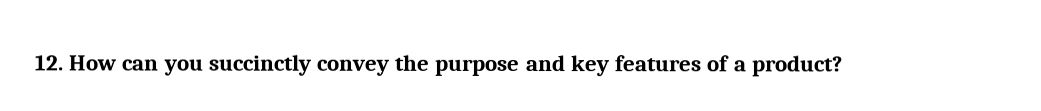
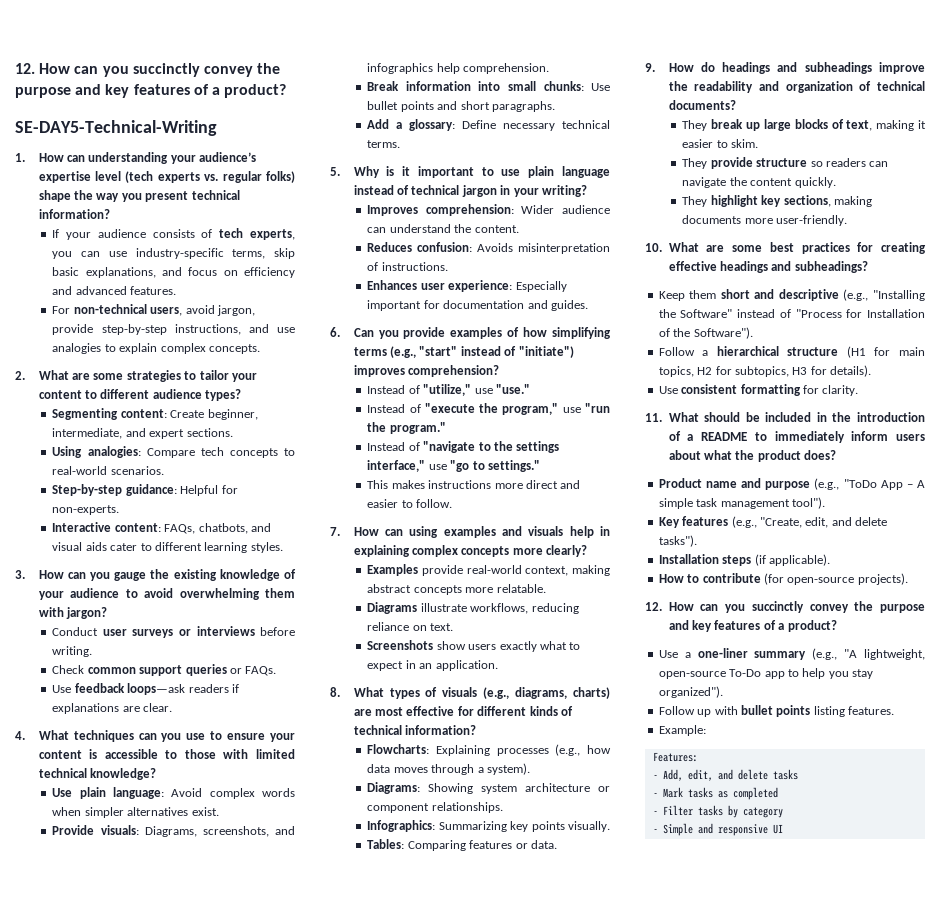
+ SE-DAY5-Technical-Writing
+ 1. How can understanding your audience’s expertise level (tech experts vs. regular folks) shape the way you present technical information?
+ If your audience consists of tech experts, you can use industry-specific terms, skip basic explanations, and focus on efficiency and advanced features.
+ For non-technical users, avoid jargon, provide step-by-step instructions, and use analogies to explain complex concepts.
+ 2. What are some strategies to tailor your content to different audience types?
+ Segmenting content: Create beginner, intermediate, and expert sections.
+ Using analogies: Compare tech concepts to real-world scenarios.
+ Step-by-step guidance: Helpful for non-experts.
+ Interactive content: FAQs, chatbots, and visual aids cater to different learning styles.
+ 3. How can you gauge the existing knowledge of your audience to avoid overwhelming them with jargon?
+ Conduct user surveys or interviews before writing.
+ Check common support queries or FAQs.
+ Use feedback loops—ask readers if explanations are clear.
+ 4. What techniques can you use to ensure your content is accessible to those with limited technical knowledge?
+ Use plain language: Avoid complex words when simpler alternatives exist.
+ Provide visuals: Diagrams, screenshots, and infographics help comprehension.
+ Break information into small chunks: Use bullet points and short paragraphs.
+ Add a glossary: Define necessary technical terms.
+ 5. Why is it important to use plain language instead of technical jargon in your writing?
+ Improves comprehension: Wider audience can understand the content.
+ Reduces confusion: Avoids misinterpretation of instructions.
+ Enhances user experience: Especially important for documentation and guides.
+ 6. Can you provide examples of how simplifying terms (e.g., "start" instead of "initiate") improves comprehension?
+ Instead of "utilize," use "use."
+ Instead of "execute the program," use "run the program."
+ Instead of "navigate to the settings interface," use "go to settings."
+ This makes instructions more direct and easier to follow.
+ 7. How can using examples and visuals help in explaining complex concepts more clearly?
+ Examples provide real-world context, making abstract concepts more relatable.
+ Diagrams illustrate workflows, reducing reliance on text.
+ Screenshots show users exactly what to expect in an application.
+ 8. What types of visuals (e.g., diagrams, charts) are most effective for different kinds of technical information?
+ Flowcharts: Explaining processes (e.g., how data moves through a system).
+ Diagrams: Showing system architecture or component relationships.
+ Infographics: Summarizing key points visually.
+ Tables: Comparing features or data.
+ 9. How do headings and subheadings improve the readability and organization of technical documents?
+ They break up large blocks of text, making it easier to skim.
+ They provide structure so readers can navigate the content quickly.
+ They highlight key sections, making documents more user-friendly.
+ 10. What are some best practices for creating effective headings and subheadings?
+ Keep them short and descriptive (e.g., "Installing the Software" instead of "Process for Installation of the Software").
+ Follow a hierarchical structure (H1 for main topics, H2 for subtopics, H3 for details).
+ Use consistent formatting for clarity.
+ 11. What should be included in the introduction of a README to immediately inform users about what the product does?
+ Product name and purpose (e.g., "ToDo App – A simple task management tool").
+ Key features (e.g., "Create, edit, and delete tasks").
+ Installation steps (if applicable).
+ How to contribute (for open-source projects).
+ 12. How can you succinctly convey the purpose and key features of a product?
+ Use a one-liner summary (e.g., "A lightweight, open-source To-Do app to help you stay organized").
+ Follow up with bullet points listing features.
+ Example:
+ Features:
+ - Add, edit, and delete tasks
+ - Mark tasks as completed
+ - Filter tasks by category
+ - Simple and responsive UI

